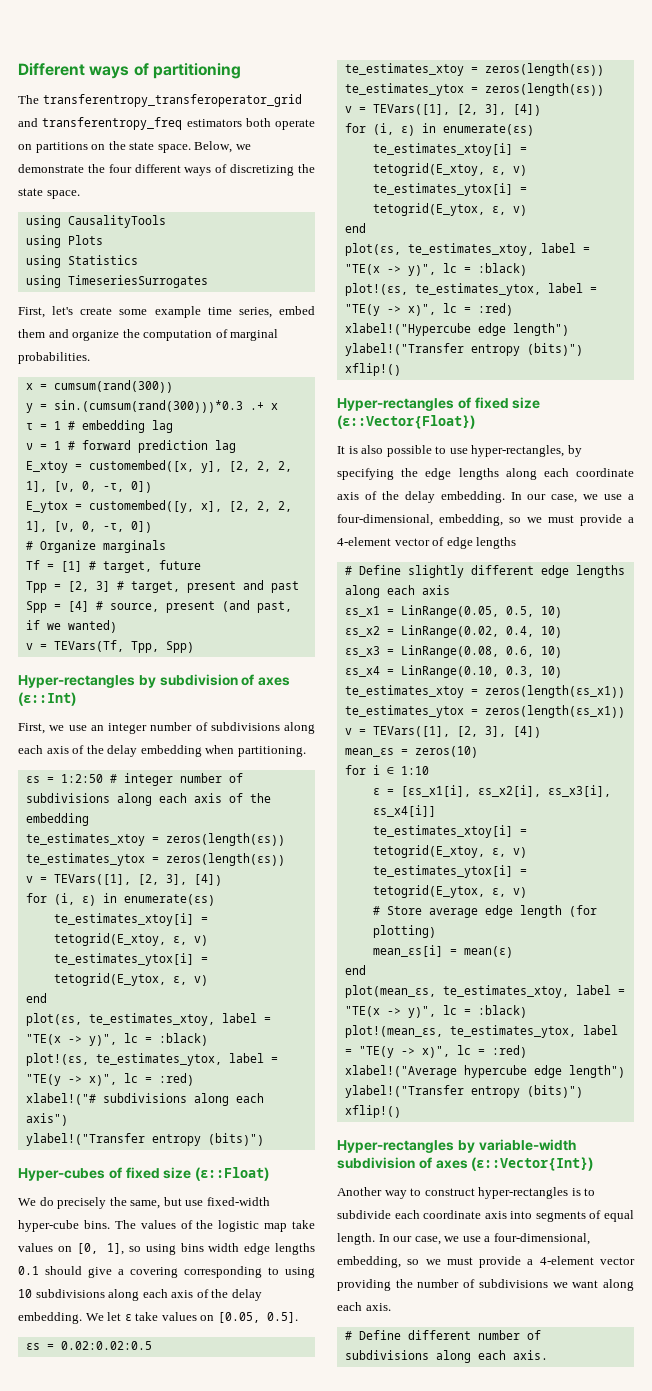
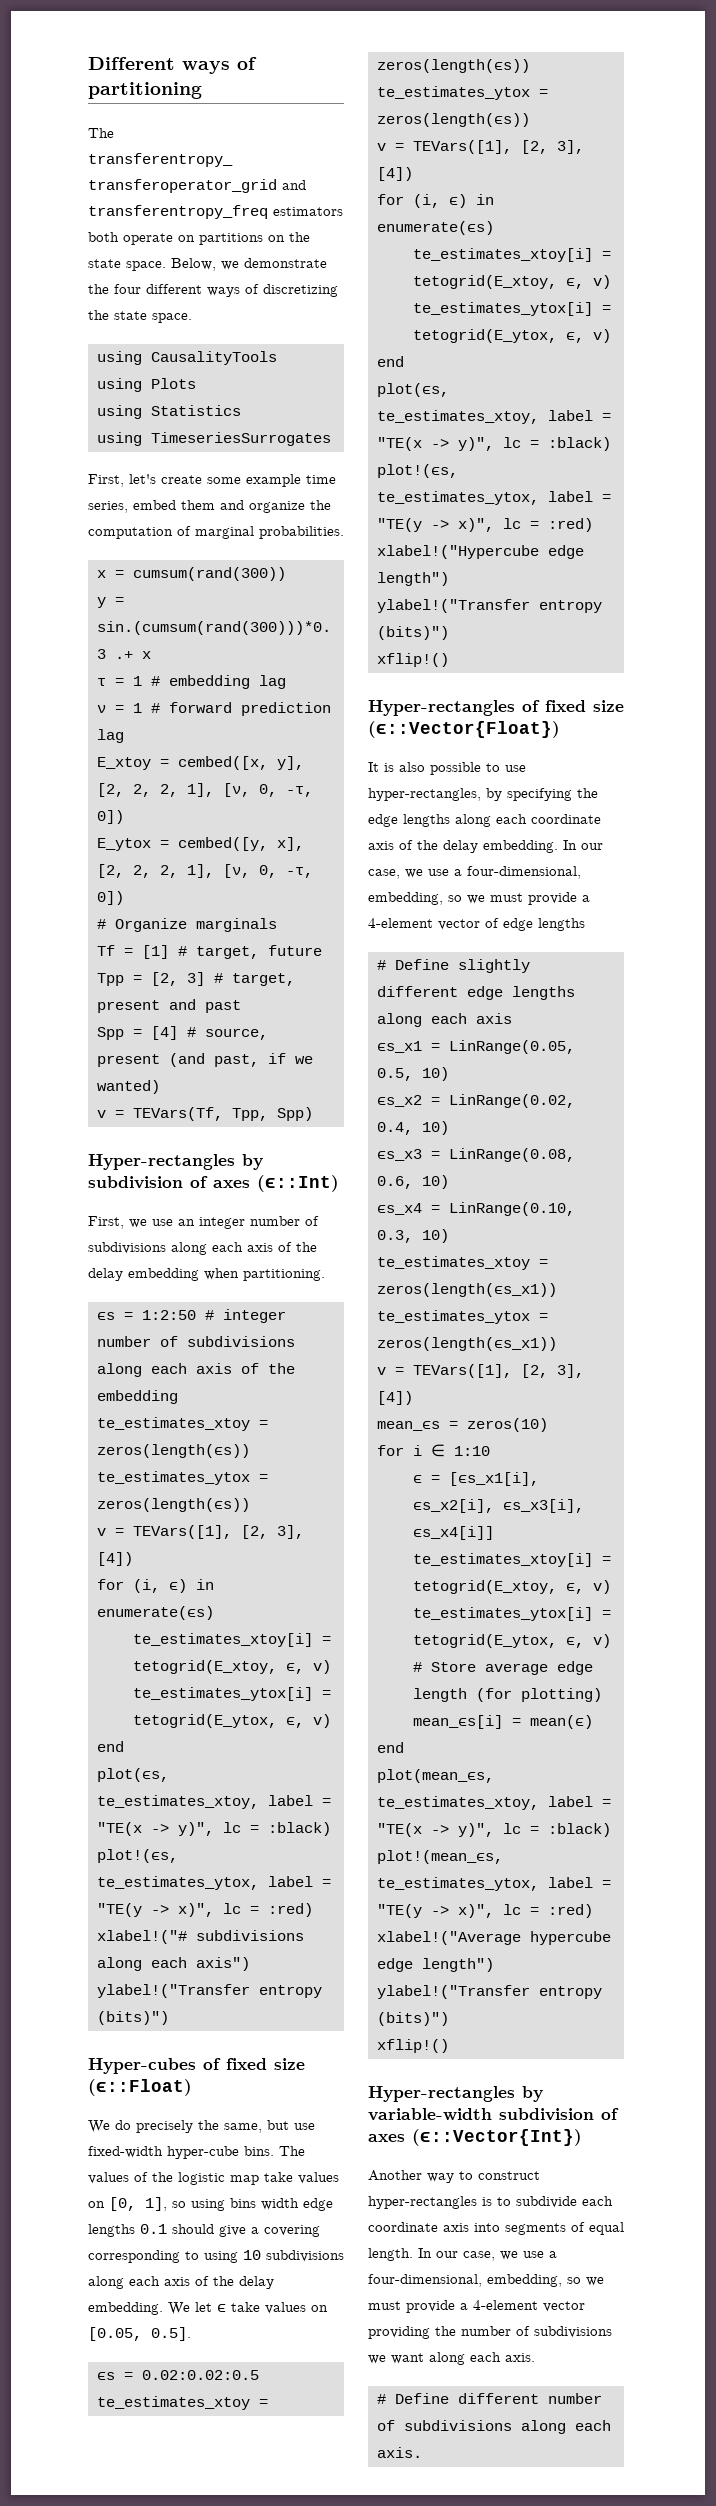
- E_xtoy = customembed([x, y], [2, 2, 2, 1], [ν, 0, -τ, 0])
+ E_xtoy = cembed([x, y], [2, 2, 2, 1], [ν, 0, -τ, 0])
- E_ytox = customembed([y, x], [2, 2, 2, 1], [ν, 0, -τ, 0])
+ E_ytox = cembed([y, x], [2, 2, 2, 1], [ν, 0, -τ, 0])

